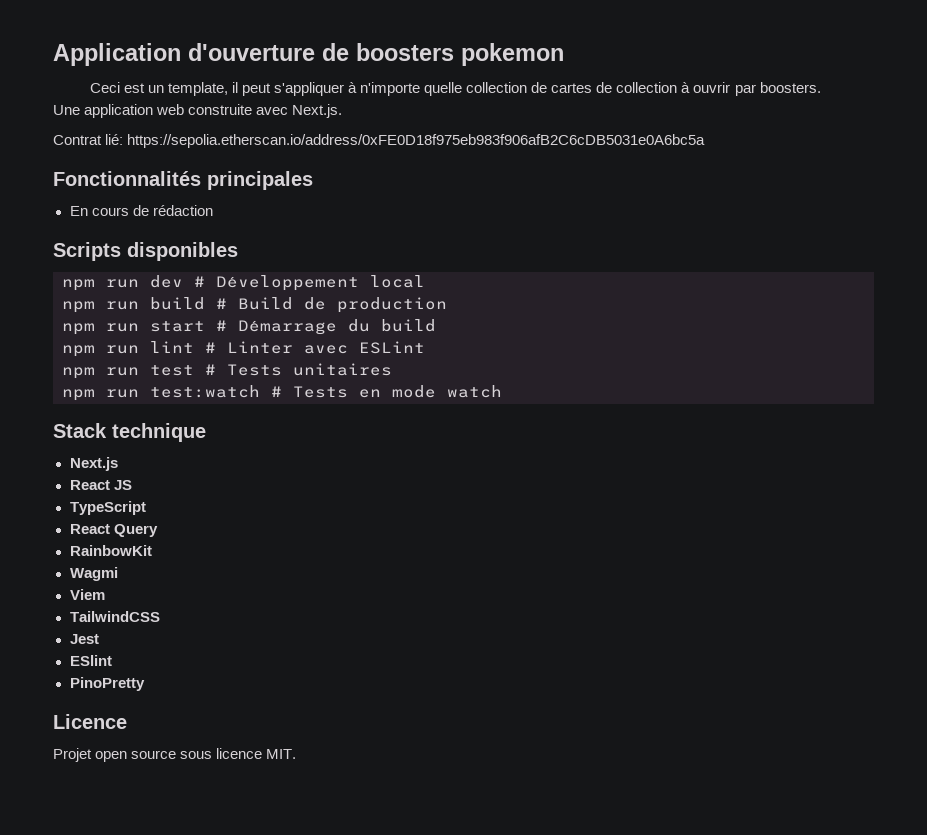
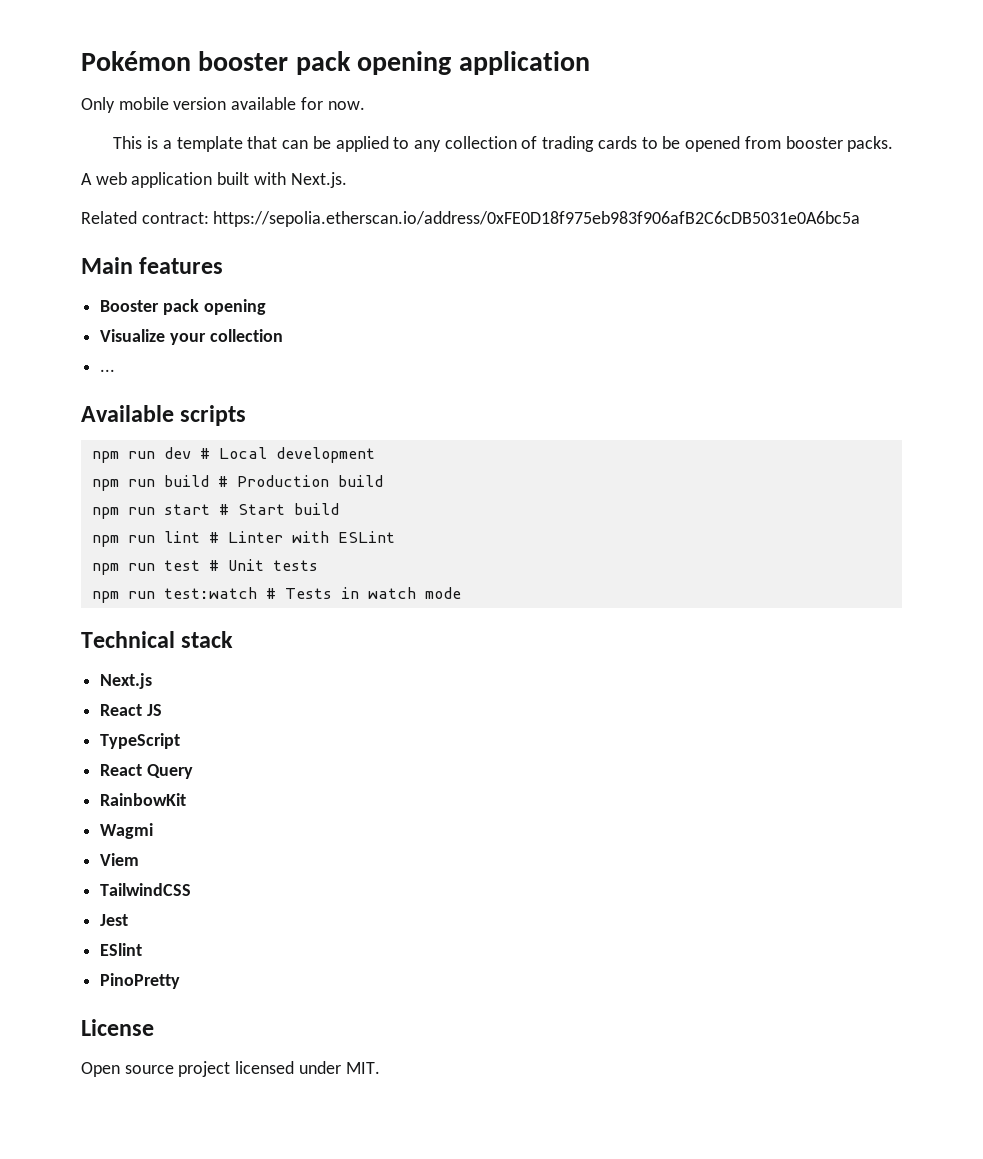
- Application d'ouverture de boosters pokemon
- Ceci est un template, il peut s'appliquer à n'importe quelle collection de cartes de collection à ouvrir par boosters.
- Une application web construite avec Next.js.
+ Pokémon booster pack opening application
+ Only mobile version available for now.
+ This is a template that can be applied to any collection of trading cards to be opened from booster packs.
+ A web application built with Next.js.
- Contrat lié: https://sepolia.etherscan.io/address/0xFE0D18f975eb983f906afB2C6cDB5031e0A6bc5a
+ Related contract: https://sepolia.etherscan.io/address/0xFE0D18f975eb983f906afB2C6cDB5031e0A6bc5a
- Fonctionnalités principales
- En cours de rédaction
- Scripts disponibles
+ Main features
+ Booster pack opening
+ Visualize your collection
+ ...
+ Available scripts
- npm run dev # Développement local
+ npm run dev # Local development
- npm run build # Build de production
+ npm run build # Production build
- npm run start # Démarrage du build
+ npm run start # Start build
- npm run lint # Linter avec ESLint
+ npm run lint # Linter with ESLint
- npm run test # Tests unitaires
+ npm run test # Unit tests
- npm run test:watch # Tests en mode watch
- Stack technique
+ npm run test:watch # Tests in watch mode
+ Technical stack
- Licence
- Projet open source sous licence MIT.
+ License
+ Open source project licensed under MIT.

